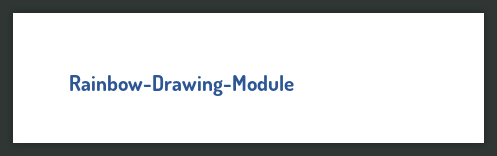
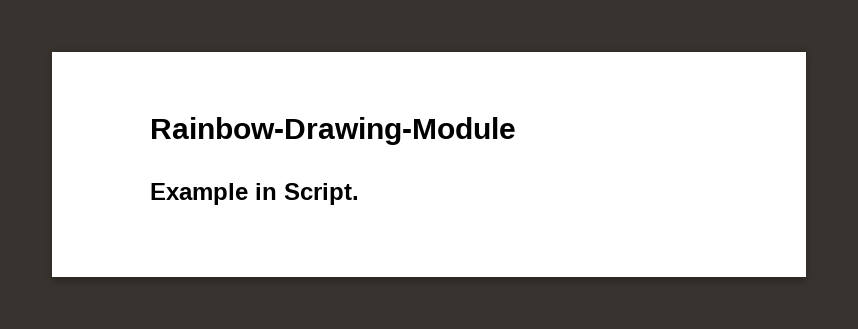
+ Example in Script.

